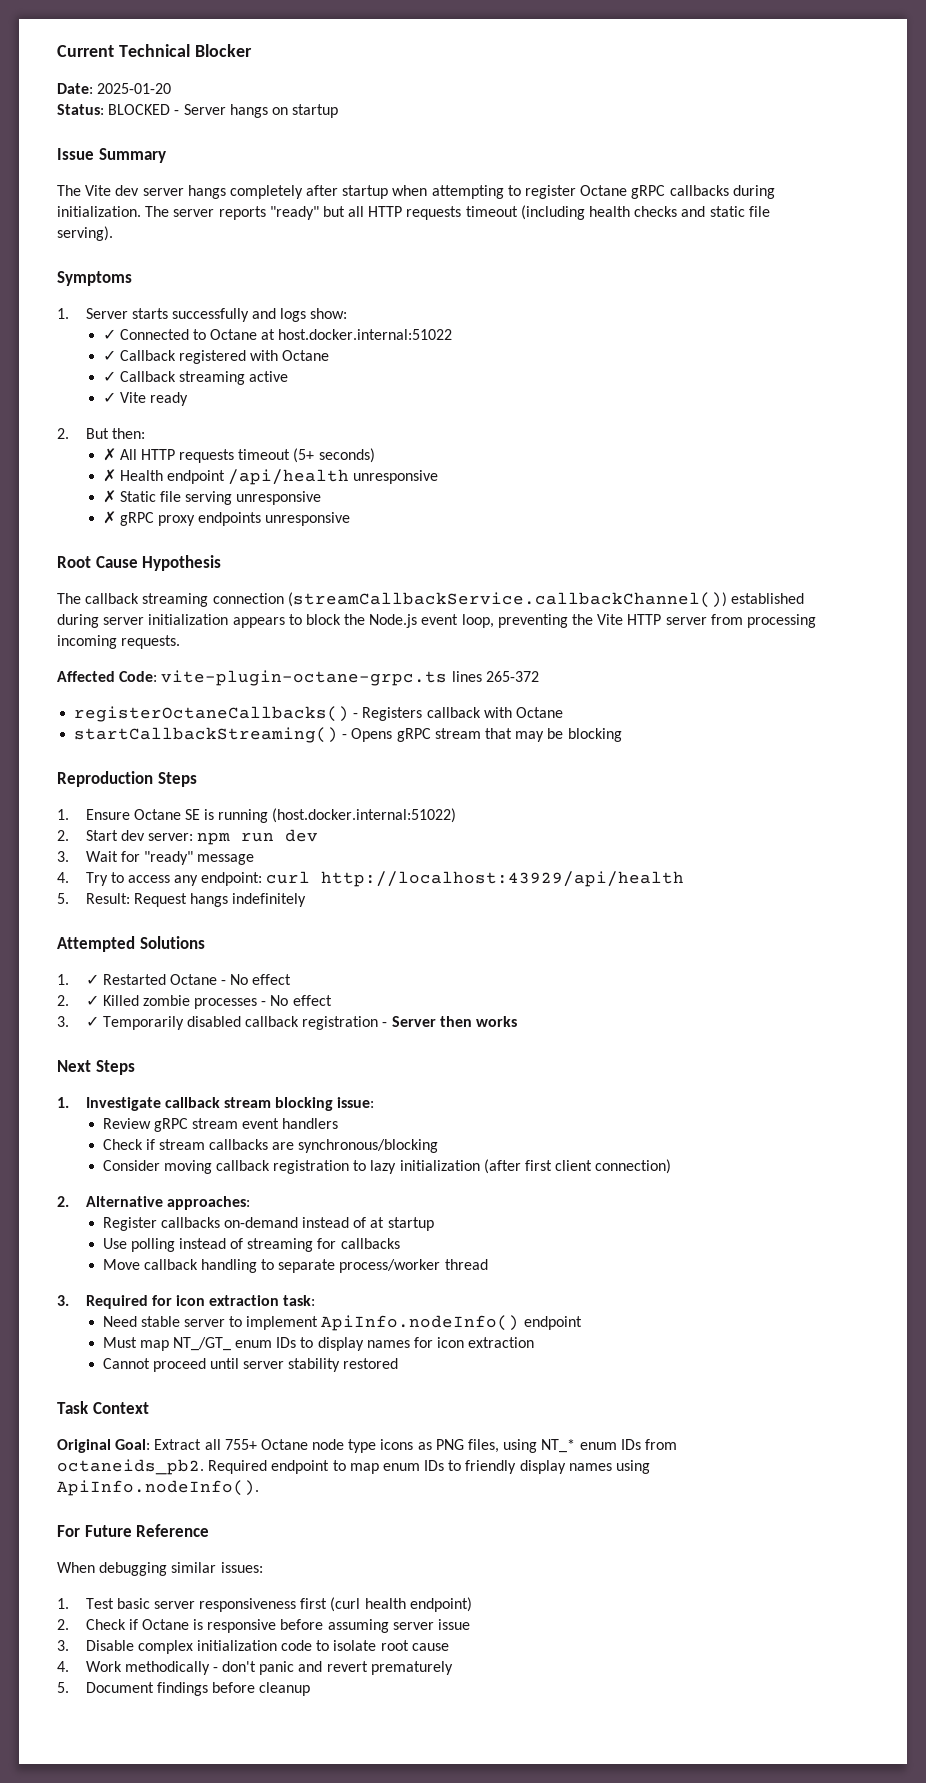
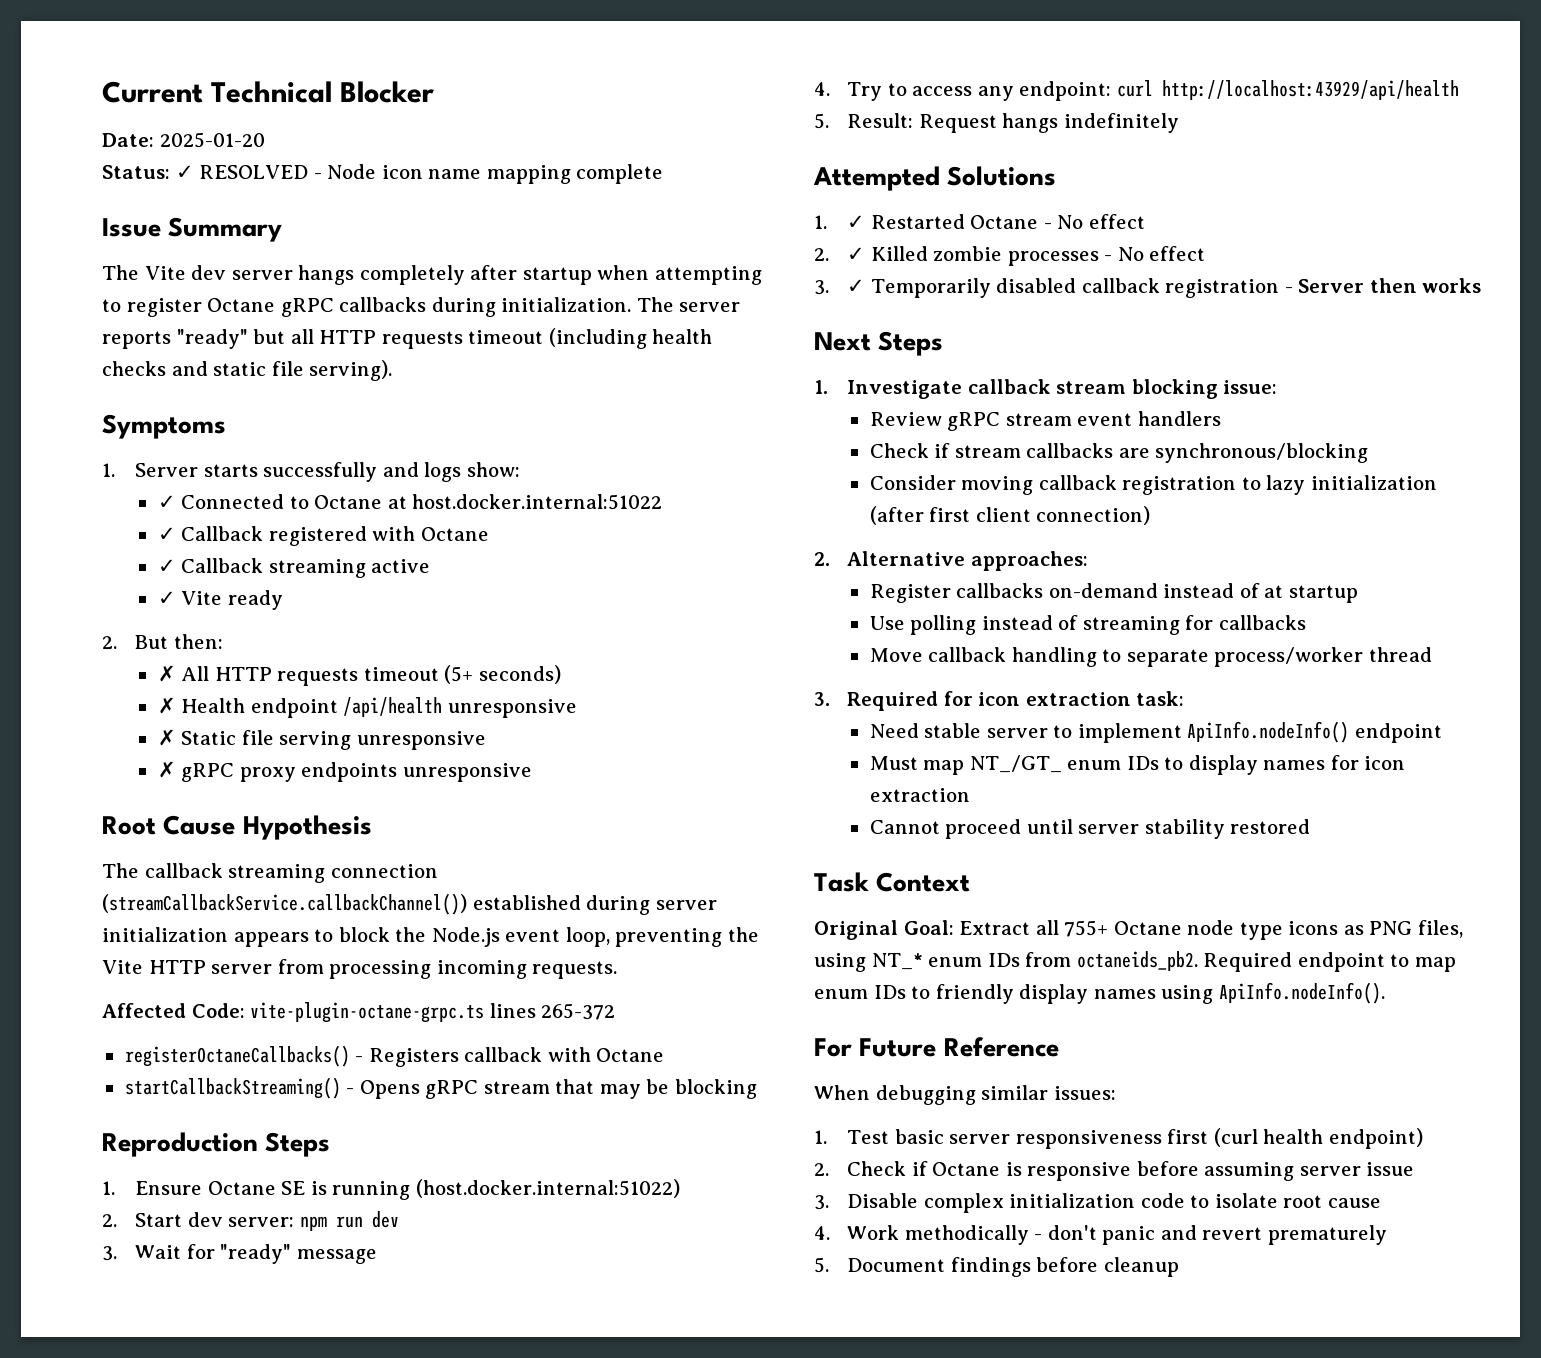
- Status: BLOCKED - Server hangs on startup
+ Status: ✓ RESOLVED - Node icon name mapping complete

